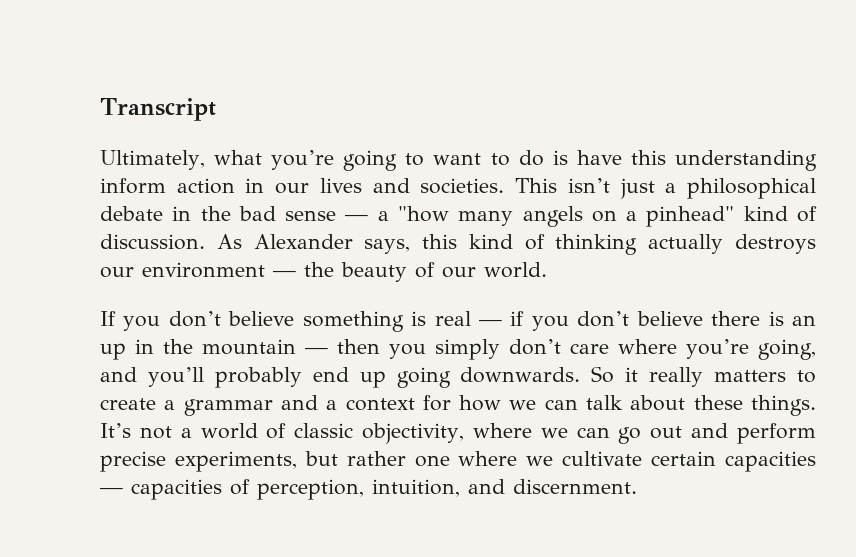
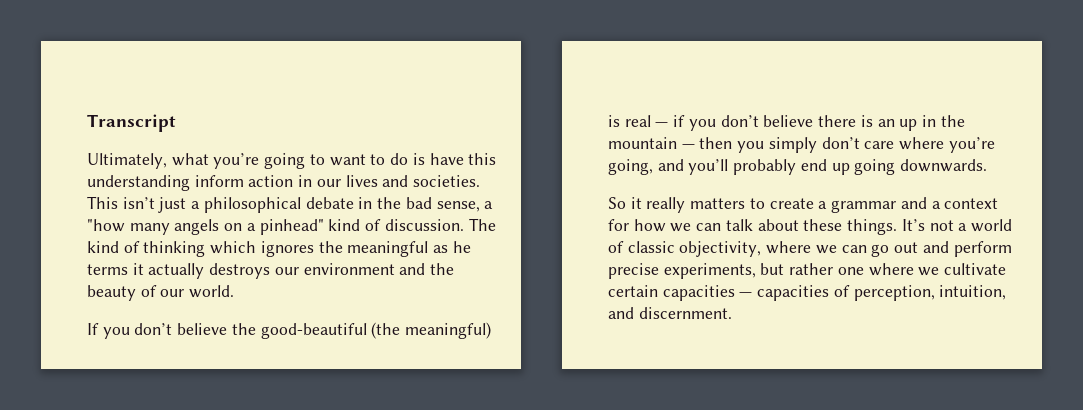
- This isn’t just a philosophical debate in the bad sense — a "how many angels on a pinhead" kind of discussion.
+ This isn’t just a philosophical debate in the bad sense, a "how many angels on a pinhead" kind of discussion.
- As Alexander says, this kind of thinking actually destroys our environment — the beauty of our world.
+ The kind of thinking which ignores the meaningful as he terms it actually destroys our environment and the beauty of our world.
- If you don’t believe something is real — if you don’t believe there is an up in the mountain — then you simply don’t care where you’re going, and you’ll probably end up going downwards. So it really matters to create a grammar and a context for how we can talk about these things.
+ If you don’t believe the good-beautiful (the meaningful) is real — if you don’t believe there is an up in the mountain — then you simply don’t care where you’re going, and you’ll probably end up going downwards.
+ So it really matters to create a grammar and a context for how we can talk about these things.

